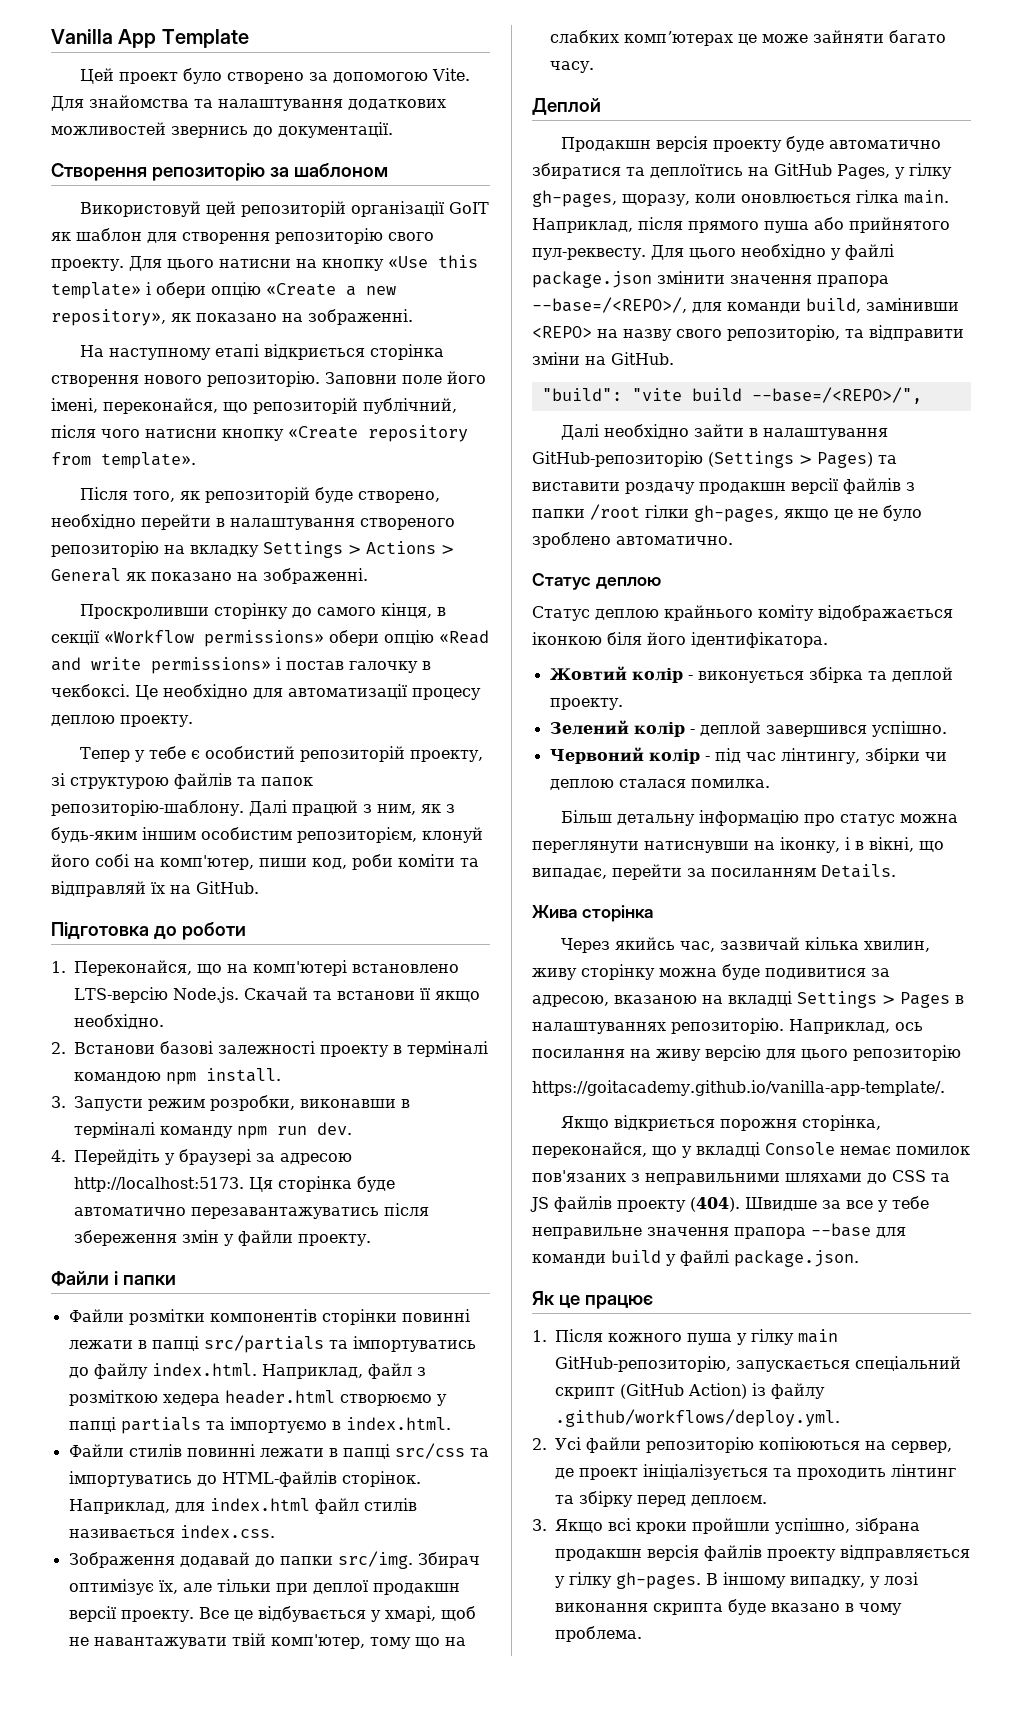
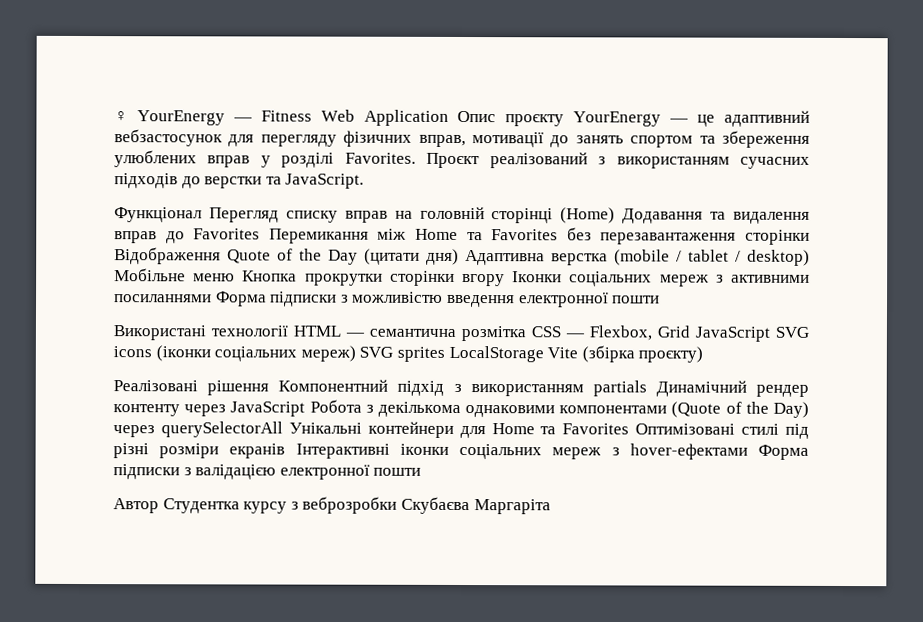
- Vanilla App Template
- Цей проект було створено за допомогою Vite. Для знайомства та налаштування додаткових можливостей звернись до документації.
- Створення репозиторію за шаблоном
- Використовуй цей репозиторій організації GoIT як шаблон для створення репозиторію свого проекту. Для цього натисни на кнопку «Use this template» і обери опцію «Create a new repository», як показано на зображенні.
- На наступному етапі відкриється сторінка створення нового репозиторію. Заповни поле його імені, переконайся, що репозиторій публічний, після чого натисни кнопку «Create repository from template».
- Після того, як репозиторій буде створено, необхідно перейти в налаштування створеного репозиторію на вкладку Settings > Actions > General як показано на зображенні.
- Проскроливши сторінку до самого кінця, в секції «Workflow permissions» обери опцію «Read and write permissions» і постав галочку в чекбоксі. Це необхідно для автоматизації процесу деплою проекту.
- Тепер у тебе є особистий репозиторій проекту, зі структурою файлів та папок репозиторію-шаблону. Далі працюй з ним, як з будь-яким іншим особистим репозиторієм, клонуй його собі на комп'ютер, пиши код, роби коміти та відправляй їх на GitHub.
- Підготовка до роботи
- 1. Переконайся, що на комп'ютері встановлено LTS-версію Node.js. Скачай та встанови її якщо необхідно.
- 2. Встанови базові залежності проекту в терміналі командою npm install.
- 3. Запусти режим розробки, виконавши в терміналі команду npm run dev.
- 4. Перейдіть у браузері за адресою http://localhost:5173. Ця сторінка буде автоматично перезавантажуватись після збереження змін у файли проекту.
- Файли і папки
- Файли розмітки компонентів сторінки повинні лежати в папці src/partials та імпортуватись до файлу index.html. Наприклад, файл з розміткою хедера header.html створюємо у папці partials та імпортуємо в index.html.
- Файли стилів повинні лежати в папці src/css та імпортуватись до HTML-файлів сторінок. Наприклад, для index.html файл стилів називається index.css.
- Зображення додавай до папки src/img. Збирач оптимізує їх, але тільки при деплої продакшн версії проекту. Все це відбувається у хмарі, щоб не навантажувати твій комп'ютер, тому що на слабких компʼютерах це може зайняти багато часу.
- Деплой
- Продакшн версія проекту буде автоматично збиратися та деплоїтись на GitHub Pages, у гілку gh-pages, щоразу, коли оновлюється гілка main. Наприклад, після прямого пуша або прийнятого пул-реквесту. Для цього необхідно у файлі package.json змінити значення прапора --base=/<REPO>/, для команди build, замінивши <REPO> на назву свого репозиторію, та відправити зміни на GitHub.
- "build": "vite build --base=/<REPO>/",
- Далі необхідно зайти в налаштування GitHub-репозиторію (Settings > Pages) та виставити роздачу продакшн версії файлів з папки /root гілки gh-pages, якщо це не було зроблено автоматично.
- Статус деплою
- Статус деплою крайнього коміту відображається іконкою біля його ідентифікатора.
- Жовтий колір - виконується збірка та деплой проекту.
- Зелений колір - деплой завершився успішно.
- Червоний колір - під час лінтингу, збірки чи деплою сталася помилка.
- Більш детальну інформацію про статус можна переглянути натиснувши на іконку, і в вікні, що випадає, перейти за посиланням Details.
- Жива сторінка
- Через якийсь час, зазвичай кілька хвилин, живу сторінку можна буде подивитися за адресою, вказаною на вкладці Settings > Pages в налаштуваннях репозиторію. Наприклад, ось посилання на живу версію для цього репозиторію
- https://goitacademy.github.io/vanilla-app-template/.
- Якщо відкриється порожня сторінка, переконайся, що у вкладці Console немає помилок пов'язаних з неправильними шляхами до CSS та JS файлів проекту (404). Швидше за все у тебе неправильне значення прапора --base для команди build у файлі package.json.
- Як це працює
- 1. Після кожного пуша у гілку main GitHub-репозиторію, запускається спеціальний скрипт (GitHub Action) із файлу .github/workflows/deploy.yml.
- 2. Усі файли репозиторію копіюються на сервер, де проект ініціалізується та проходить лінтинг та збірку перед деплоєм.
- 3. Якщо всі кроки пройшли успішно, зібрана продакшн версія файлів проекту відправляється у гілку gh-pages. В іншому випадку, у лозі виконання скрипта буде вказано в чому проблема.
+ ♀ YourEnergy — Fitness Web Application Опис проєкту YourEnergy — це адаптивний вебзастосунок для перегляду фізичних вправ, мотивації до занять спортом та збереження улюблених вправ у розділі Favorites. Проєкт реалізований з використанням сучасних підходів до верстки та JavaScript.
+ Функціонал Перегляд списку вправ на головній сторінці (Home) Додавання та видалення вправ до Favorites Перемикання між Home та Favorites без перезавантаження сторінки Відображення Quote of the Day (цитати дня) Адаптивна верстка (mobile / tablet / desktop) Мобільне меню Кнопка прокрутки сторінки вгору Іконки соціальних мереж з активними посиланнями Форма підписки з можливістю введення електронної пошти
+ Використані технології HTML — семантична розмітка CSS — Flexbox, Grid JavaScript SVG icons (іконки соціальних мереж) SVG sprites LocalStorage Vite (збірка проєкту)
+ Реалізовані рішення Компонентний підхід з використанням partials Динамічний рендер контенту через JavaScript Робота з декількома однаковими компонентами (Quote of the Day) через querySelectorAll Унікальні контейнери для Home та Favorites Оптимізовані стилі під різні розміри екранів Інтерактивні іконки соціальних мереж з hover-ефектами Форма підписки з валідацією електронної пошти
+ Автор Студентка курсу з веброзробки Скубаєва Маргаріта

